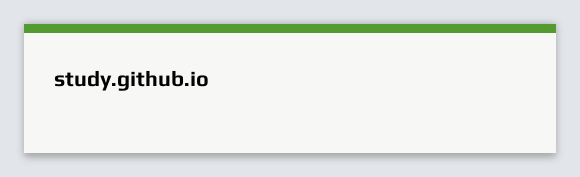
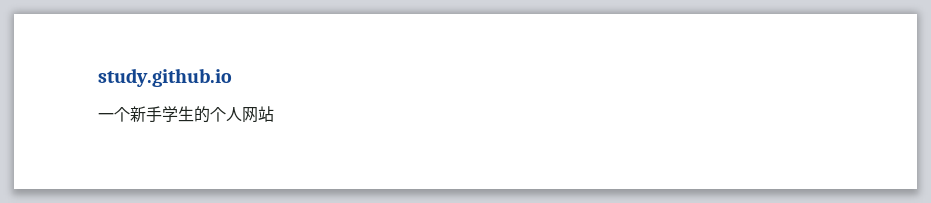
+ 一个新手学生的个人网站

